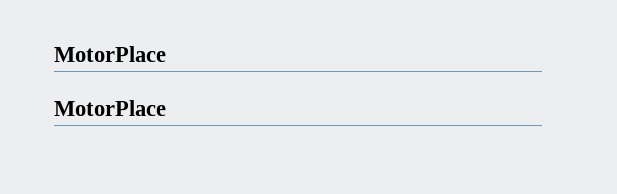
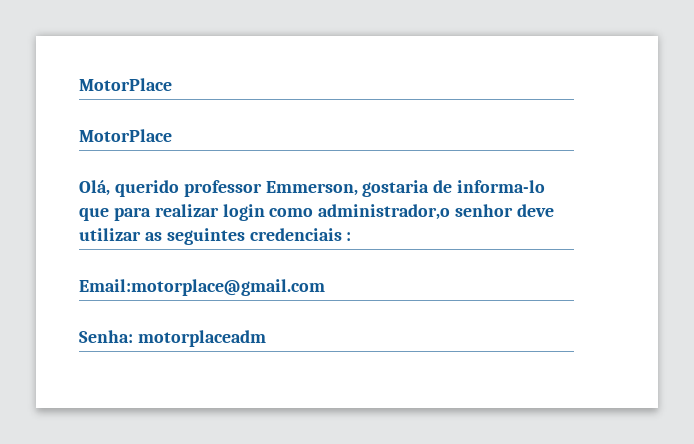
+ Olá, querido professor Emmerson, gostaria de informa-lo que para realizar login como administrador,o senhor deve utilizar as seguintes credenciais :
+ Email:motorplace@gmail.com
+ Senha: motorplaceadm

